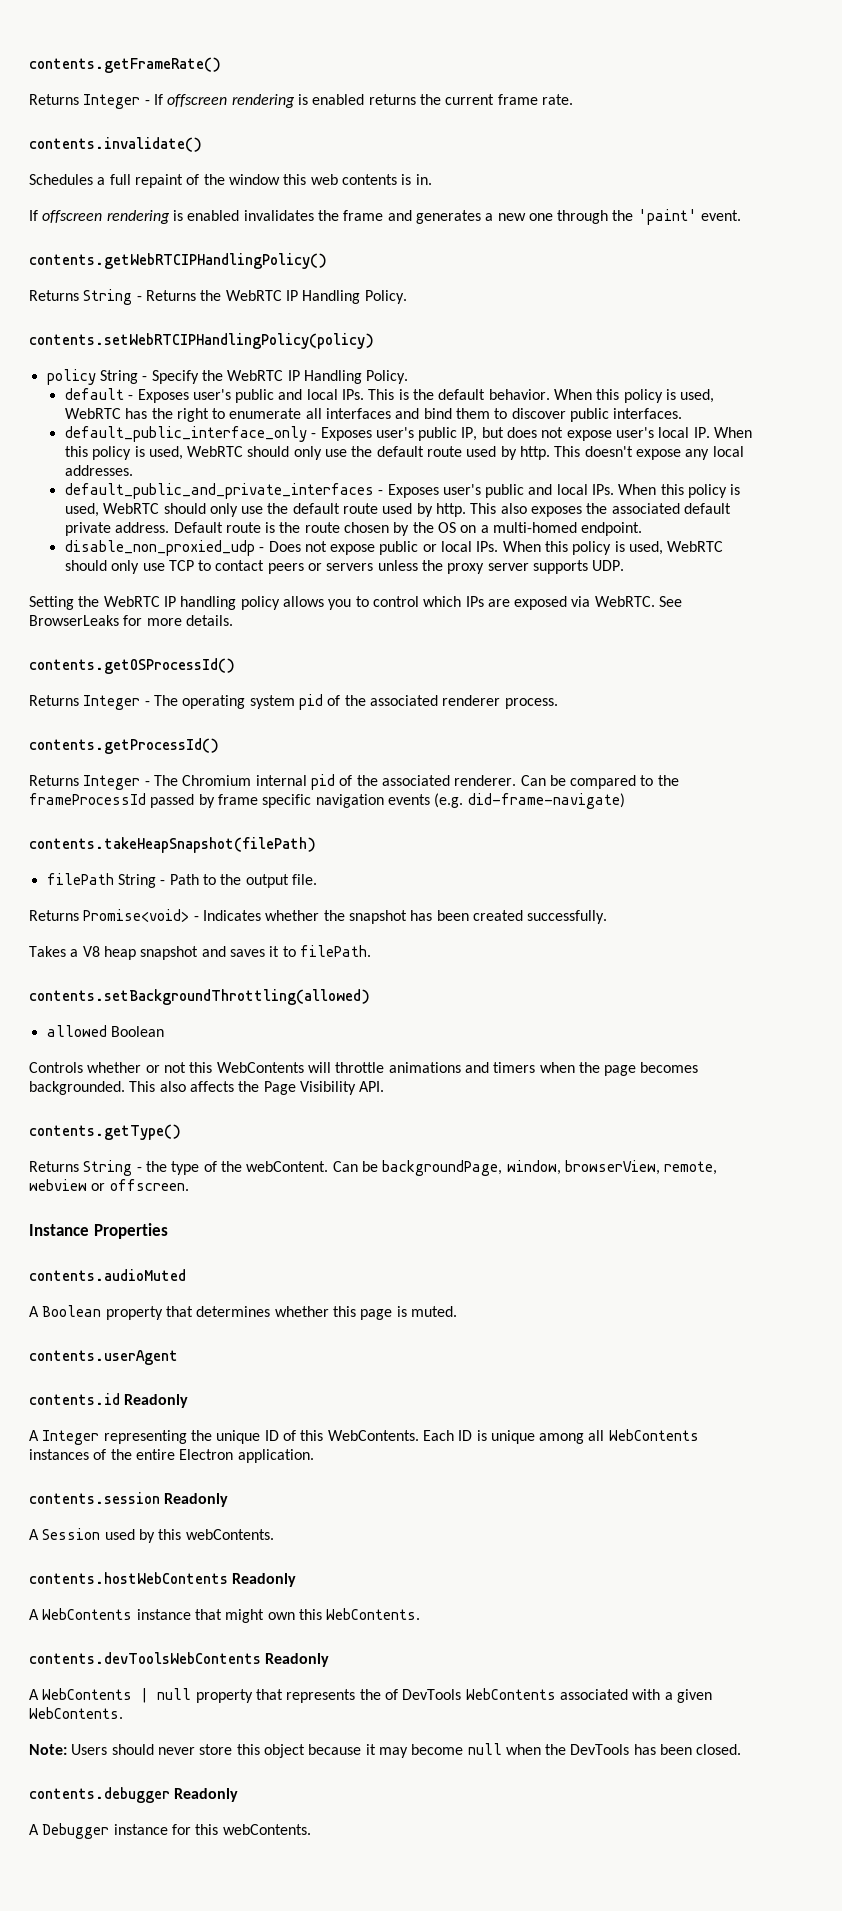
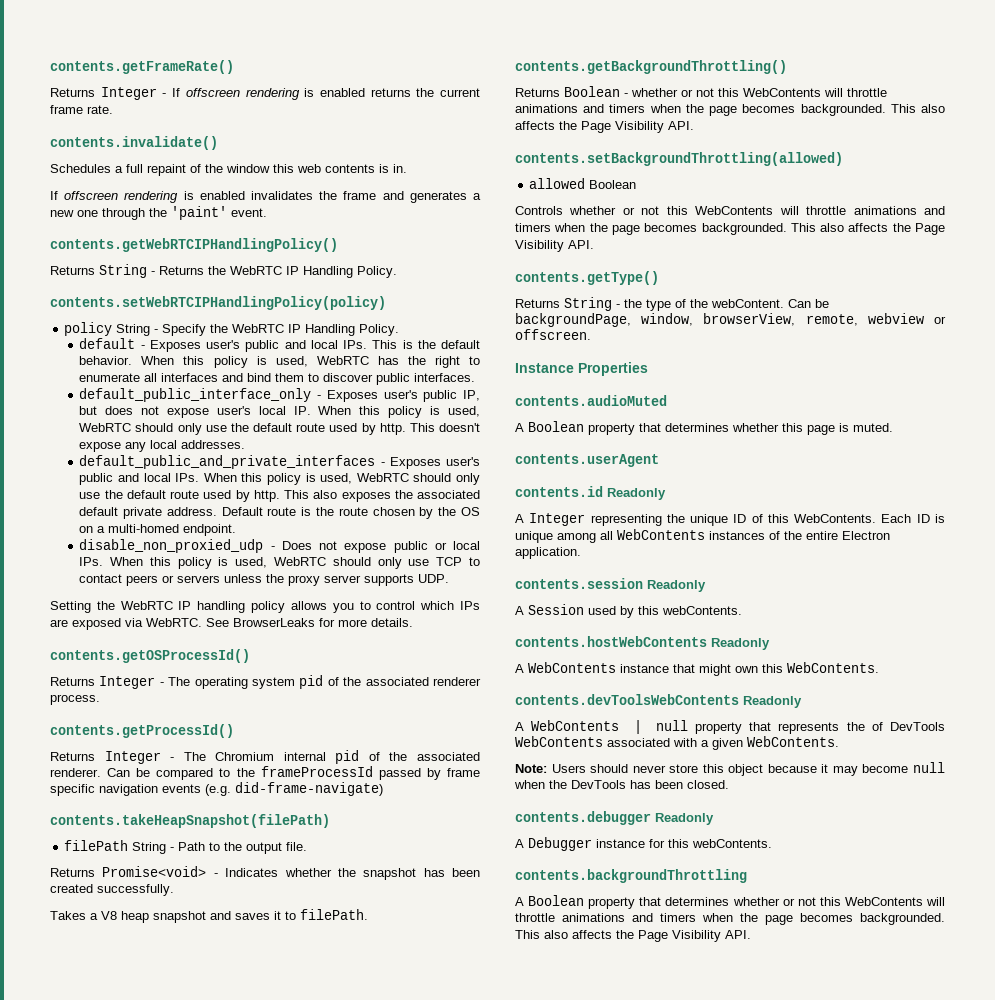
+ contents.getBackgroundThrottling()
+ Returns Boolean - whether or not this WebContents will throttle animations and timers when the page becomes backgrounded. This also affects the Page Visibility API.
+ contents.backgroundThrottling
+ A Boolean property that determines whether or not this WebContents will throttle animations and timers when the page becomes backgrounded. This also affects the Page Visibility API.

